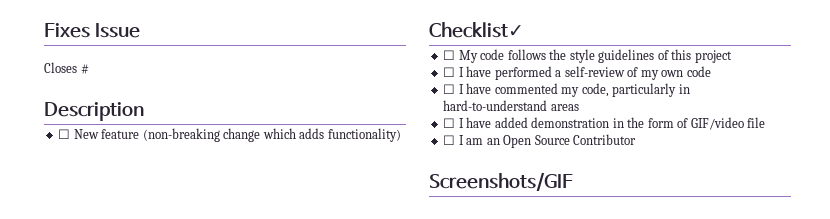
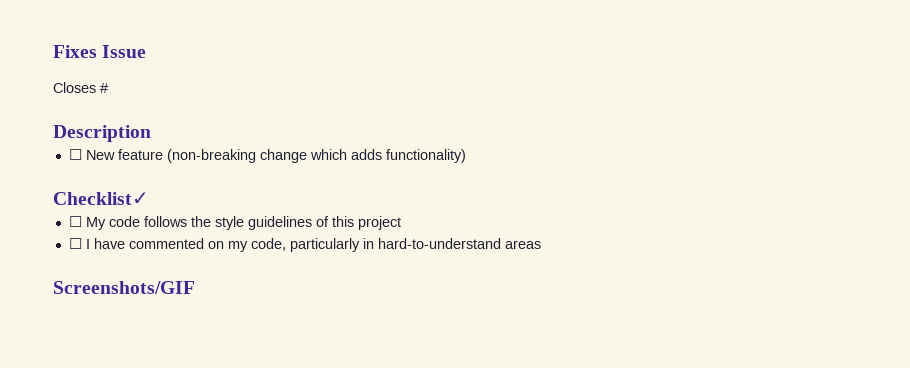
- ☐ I have performed a self-review of my own code
- ☐ I have commented my code, particularly in hard-to-understand areas
+ ☐ I have commented on my code, particularly in hard-to-understand areas
- ☐ I have added demonstration in the form of GIF/video file
- ☐ I am an Open Source Contributor

